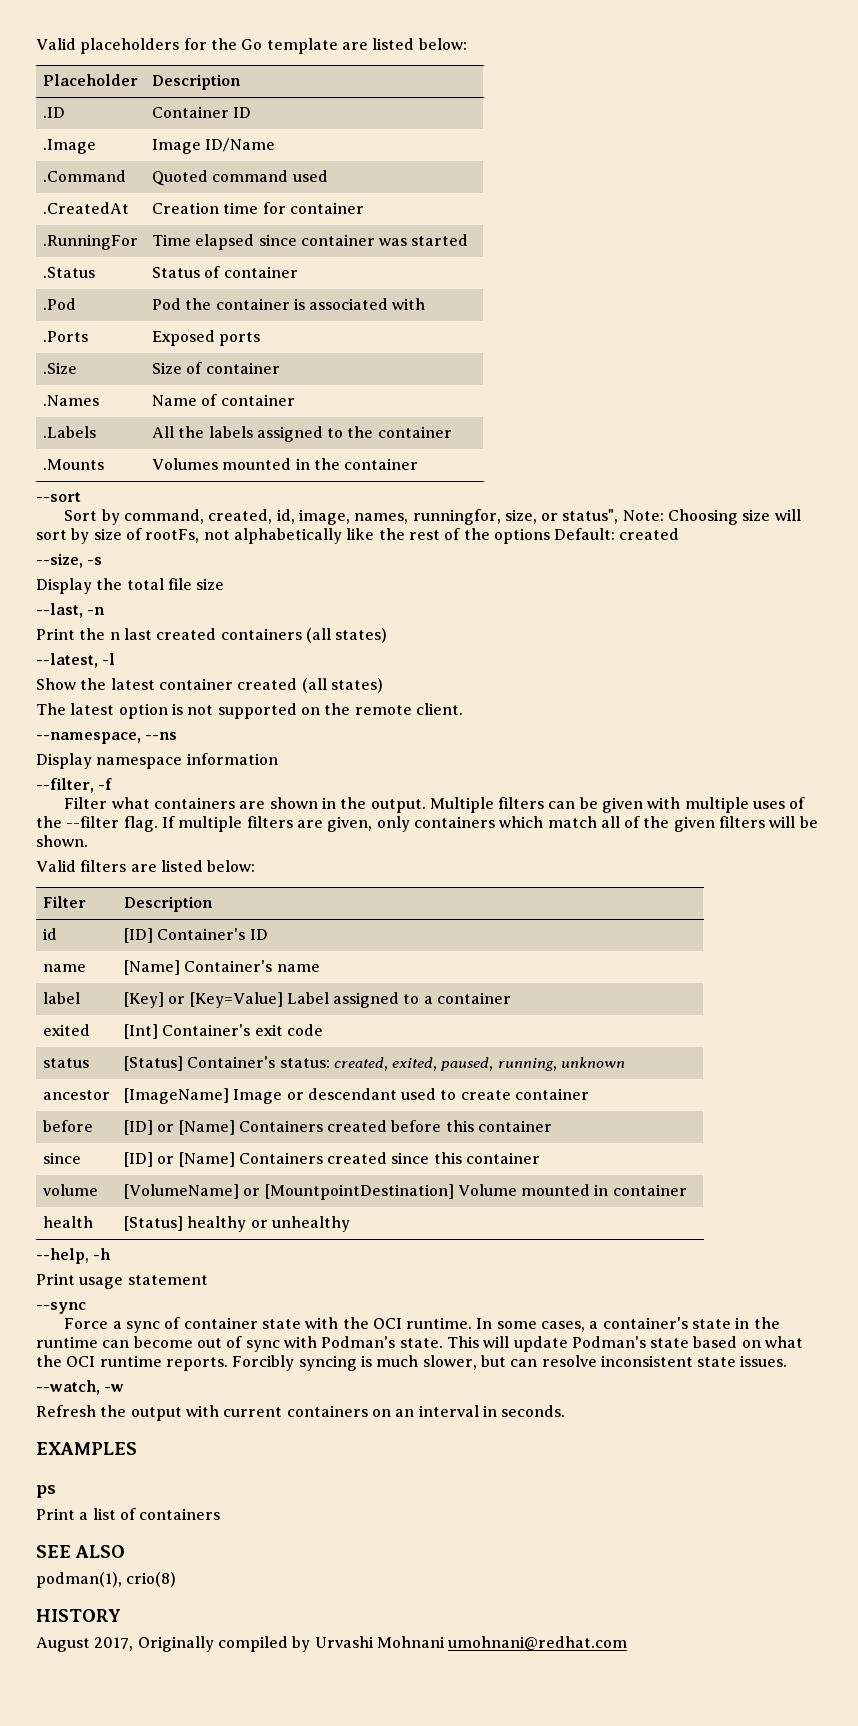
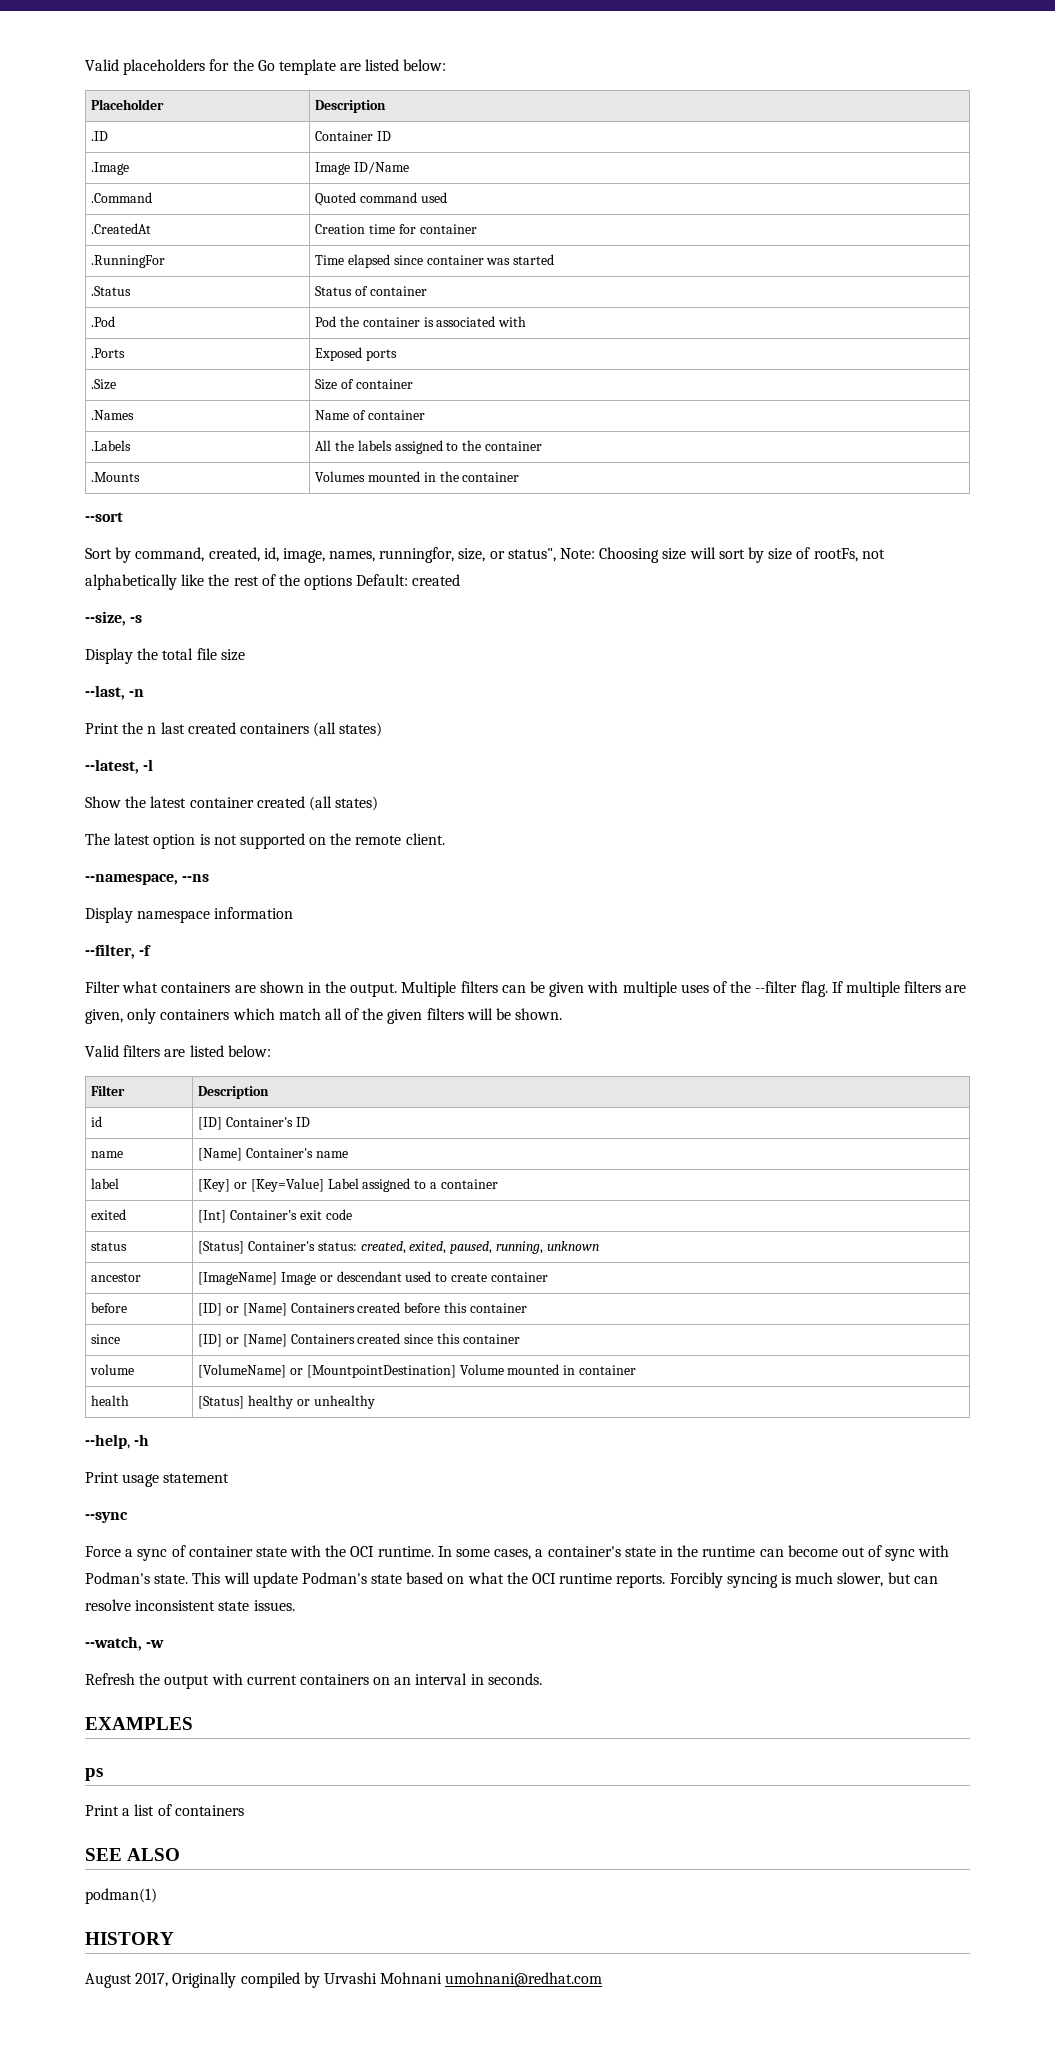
- podman(1), crio(8)
+ podman(1)

